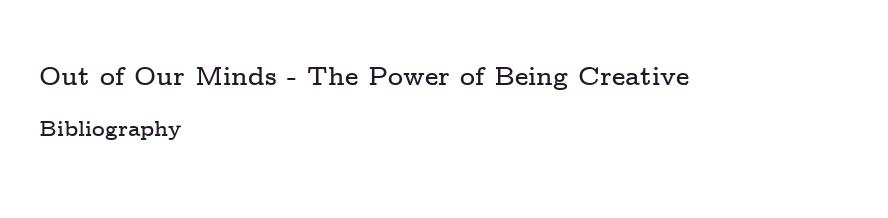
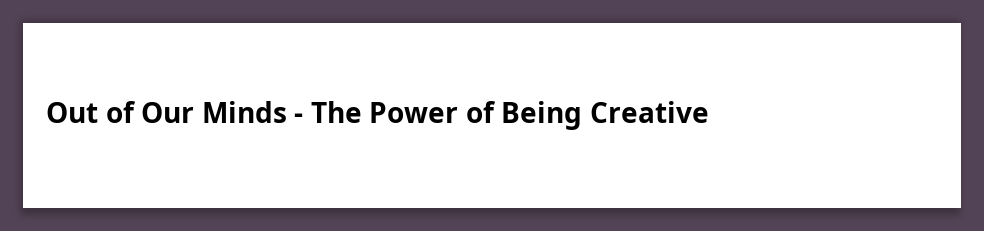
- Bibliography

